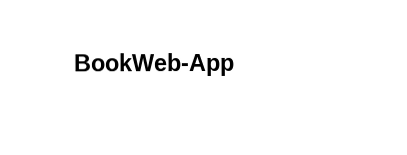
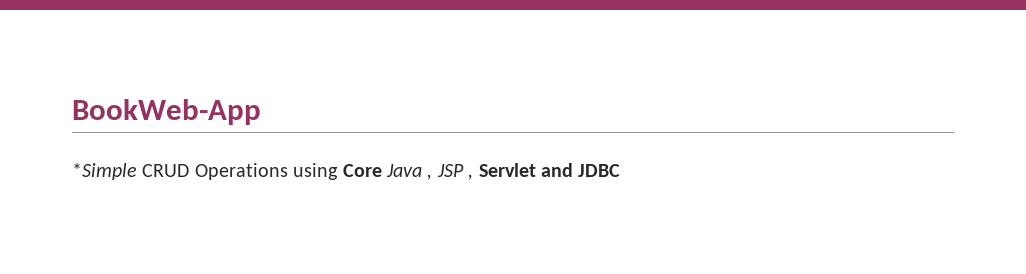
+ *Simple CRUD Operations using Core Java , JSP , Servlet and JDBC

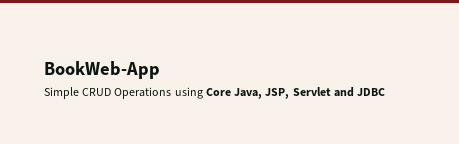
- *Simple CRUD Operations using Core Java , JSP , Servlet and JDBC
+ Simple CRUD Operations using Core Java, JSP, Servlet and JDBC

